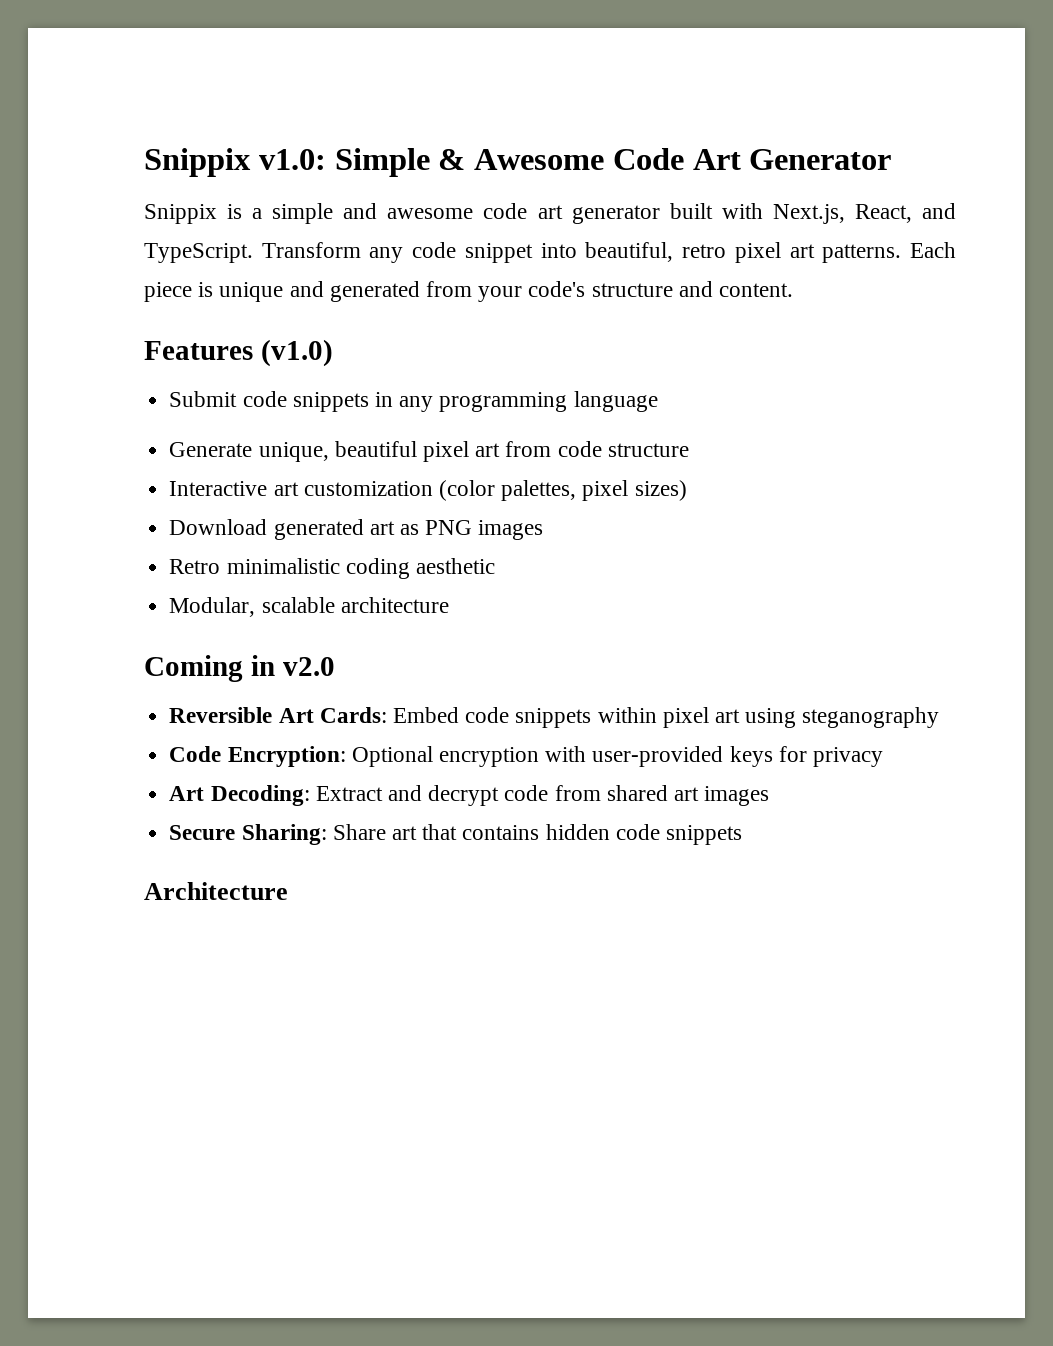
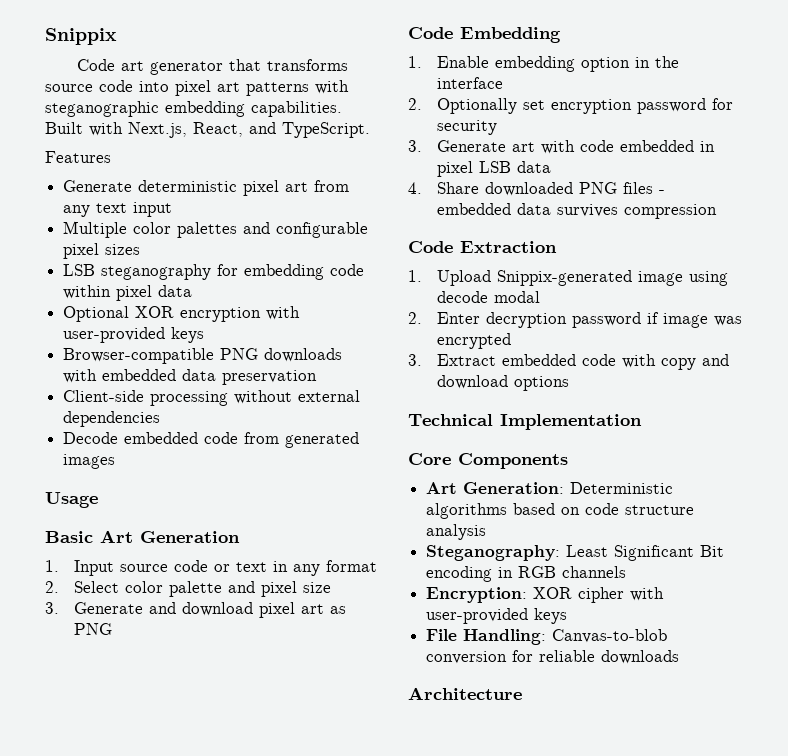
- Snippix v1.0: Simple & Awesome Code Art Generator
- Snippix is a simple and awesome code art generator built with Next.js, React, and TypeScript. Transform any code snippet into beautiful, retro pixel art patterns. Each piece is unique and generated from your code's structure and content.
- Features (v1.0)
- Submit code snippets in any programming language
- Generate unique, beautiful pixel art from code structure
- Interactive art customization (color palettes, pixel sizes)
- Download generated art as PNG images
- Retro minimalistic coding aesthetic
- Modular, scalable architecture
- Coming in v2.0
- Reversible Art Cards: Embed code snippets within pixel art using steganography
- Code Encryption: Optional encryption with user-provided keys for privacy
- Art Decoding: Extract and decrypt code from shared art images
- Secure Sharing: Share art that contains hidden code snippets
+ Snippix
+ Code art generator that transforms source code into pixel art patterns with steganographic embedding capabilities. Built with Next.js, React, and TypeScript.
+ Features
+ Generate deterministic pixel art from any text input
+ Multiple color palettes and configurable pixel sizes
+ LSB steganography for embedding code within pixel data
+ Optional XOR encryption with user-provided keys
+ Browser-compatible PNG downloads with embedded data preservation
+ Client-side processing without external dependencies
+ Decode embedded code from generated images
+ Usage
+ Basic Art Generation
+ 1. Input source code or text in any format
+ 2. Select color palette and pixel size
+ 3. Generate and download pixel art as PNG
+ Code Embedding
+ 1. Enable embedding option in the interface
+ 2. Optionally set encryption password for security
+ 3. Generate art with code embedded in pixel LSB data
+ 4. Share downloaded PNG files - embedded data survives compression
+ Code Extraction
+ 1. Upload Snippix-generated image using decode modal
+ 2. Enter decryption password if image was encrypted
+ 3. Extract embedded code with copy and download options
+ Technical Implementation
+ Core Components
+ Art Generation: Deterministic algorithms based on code structure analysis
+ Steganography: Least Significant Bit encoding in RGB channels
+ Encryption: XOR cipher with user-provided keys
+ File Handling: Canvas-to-blob conversion for reliable downloads

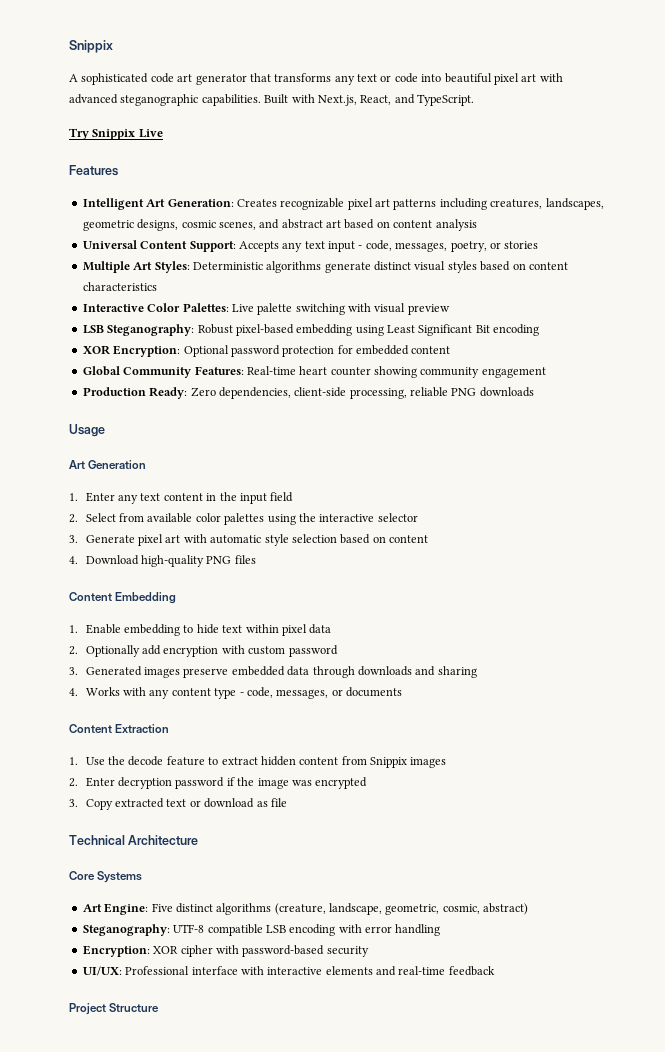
- Code art generator that transforms source code into pixel art patterns with steganographic embedding capabilities.
+ A sophisticated code art generator that transforms any text or code into beautiful pixel art with advanced steganographic capabilities.
+ Try Snippix Live
  Features
- Generate deterministic pixel art from any text input
- Multiple color palettes and configurable pixel sizes
- LSB steganography for embedding code within pixel data
- Optional XOR encryption with user-provided keys
- Browser-compatible PNG downloads with embedded data preservation
- Client-side processing without external dependencies
- Decode embedded code from generated images
+ Intelligent Art Generation: Creates recognizable pixel art patterns including creatures, landscapes, geometric designs, cosmic scenes, and abstract art based on content analysis
+ Universal Content Support: Accepts any text input - code, messages, poetry, or stories
+ Multiple Art Styles: Deterministic algorithms generate distinct visual styles based on content characteristics
+ Interactive Color Palettes: Live palette switching with visual preview
+ LSB Steganography: Robust pixel-based embedding using Least Significant Bit encoding
+ XOR Encryption: Optional password protection for embedded content
+ Global Community Features: Real-time heart counter showing community engagement
+ Production Ready: Zero dependencies, client-side processing, reliable PNG downloads
- Basic Art Generation
+ Art Generation
- 1. Input source code or text in any format
- 2. Select color palette and pixel size
- 3. Generate and download pixel art as PNG
- Code Embedding
+ 1. Enter any text content in the input field
+ 2. Select from available color palettes using the interactive selector
+ 3. Generate pixel art with automatic style selection based on content
+ 4. Download high-quality PNG files
+ Content Embedding
- 1. Enable embedding option in the interface
- 2. Optionally set encryption password for security
- 3. Generate art with code embedded in pixel LSB data
- 4. Share downloaded PNG files - embedded data survives compression
- Code Extraction
- 1. Upload Snippix-generated image using decode modal
+ 1. Enable embedding to hide text within pixel data
+ 2. Optionally add encryption with custom password
+ 3. Generated images preserve embedded data through downloads and sharing
+ 4. Works with any content type - code, messages, or documents
+ Content Extraction
+ 1. Use the decode feature to extract hidden content from Snippix images
- 2. Enter decryption password if image was encrypted
+ 2. Enter decryption password if the image was encrypted
- 3. Extract embedded code with copy and download options
+ 3. Copy extracted text or download as file
- Technical Implementation
+ Technical Architecture
- Core Components
- Art Generation: Deterministic algorithms based on code structure analysis
- Steganography: Least Significant Bit encoding in RGB channels
- Encryption: XOR cipher with user-provided keys
- File Handling: Canvas-to-blob conversion for reliable downloads
- Architecture
+ Core Systems
+ Art Engine: Five distinct algorithms (creature, landscape, geometric, cosmic, abstract)
+ Steganography: UTF-8 compatible LSB encoding with error handling
+ Encryption: XOR cipher with password-based security
+ UI/UX: Professional interface with interactive elements and real-time feedback
+ Project Structure

